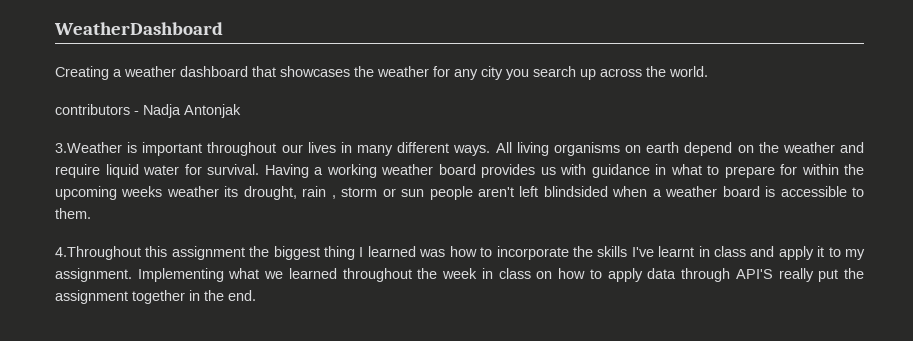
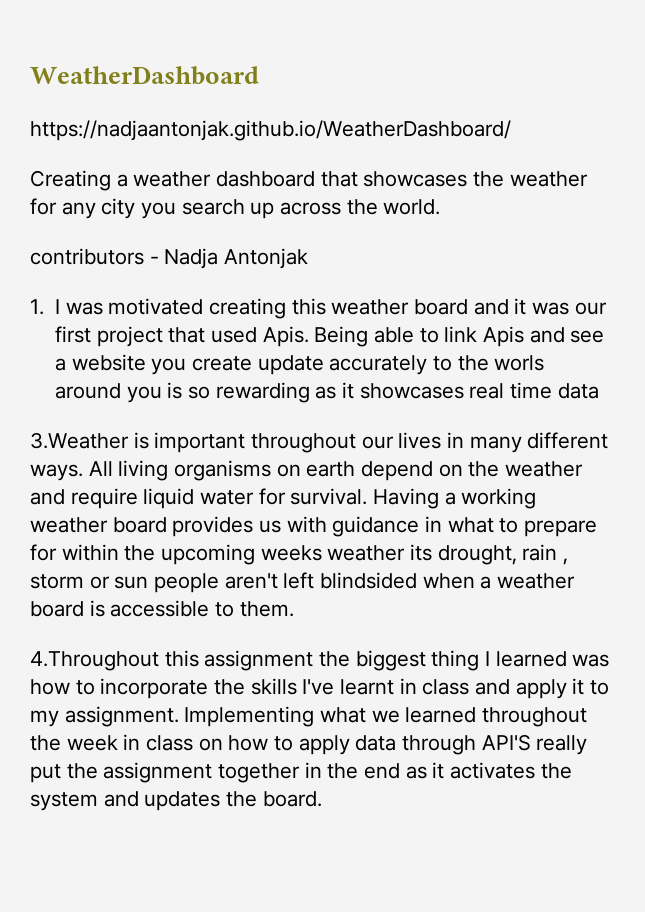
+ https://nadjaantonjak.github.io/WeatherDashboard/
+ 1. I was motivated creating this weather board and it was our first project that used Apis. Being able to link Apis and see a website you create update accurately to the worls around you is so rewarding as it showcases real time data
- Implementing what we learned throughout the week in class on how to apply data through API'S really put the assignment together in the end.
+ Implementing what we learned throughout the week in class on how to apply data through API'S really put the assignment together in the end as it activates the system and updates the board.

